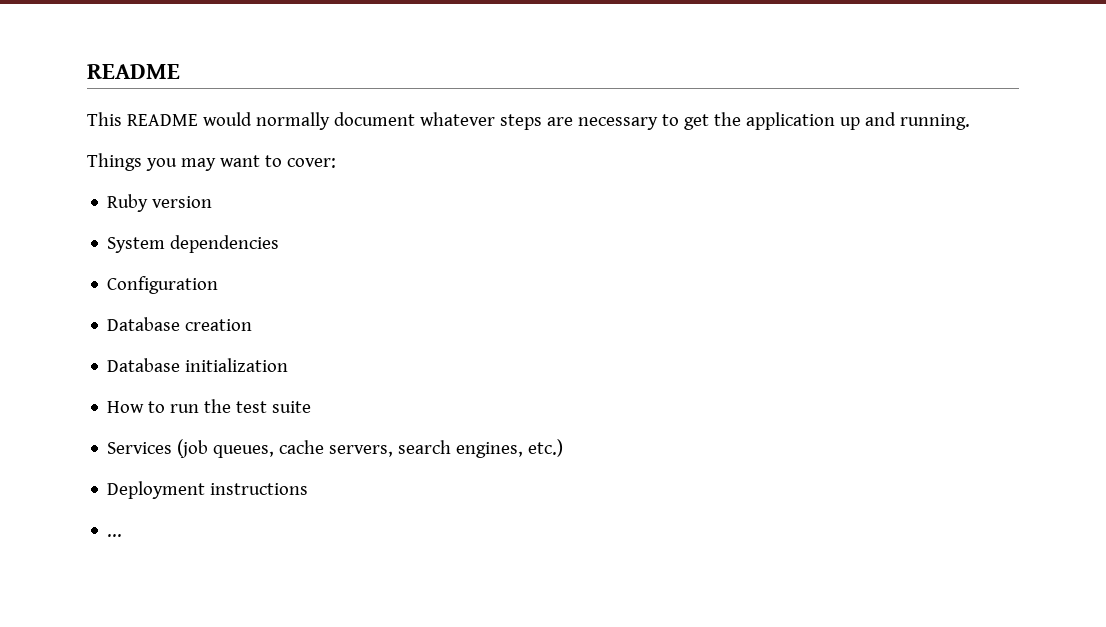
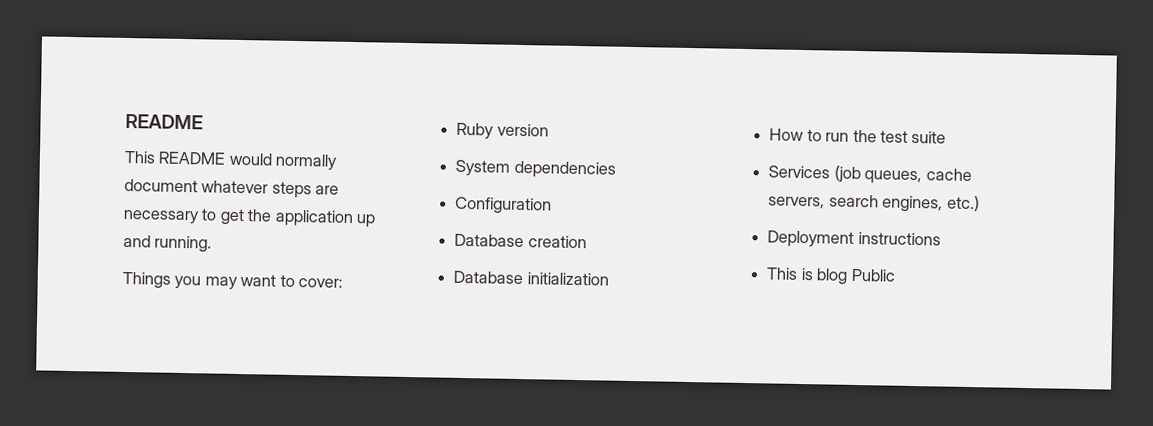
- ...
+ This is blog Public

